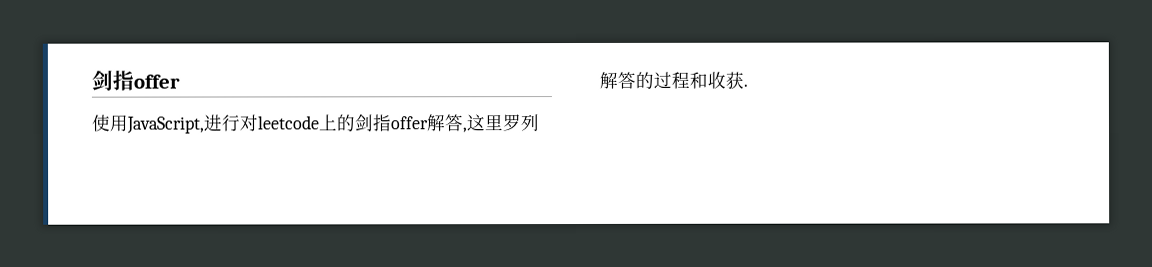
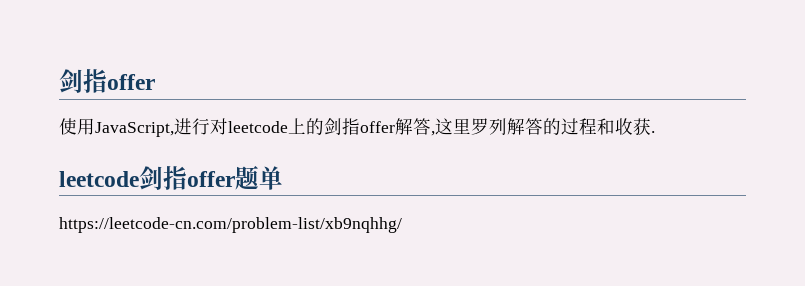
+ leetcode剑指offer题单
+ https://leetcode-cn.com/problem-list/xb9nqhhg/

